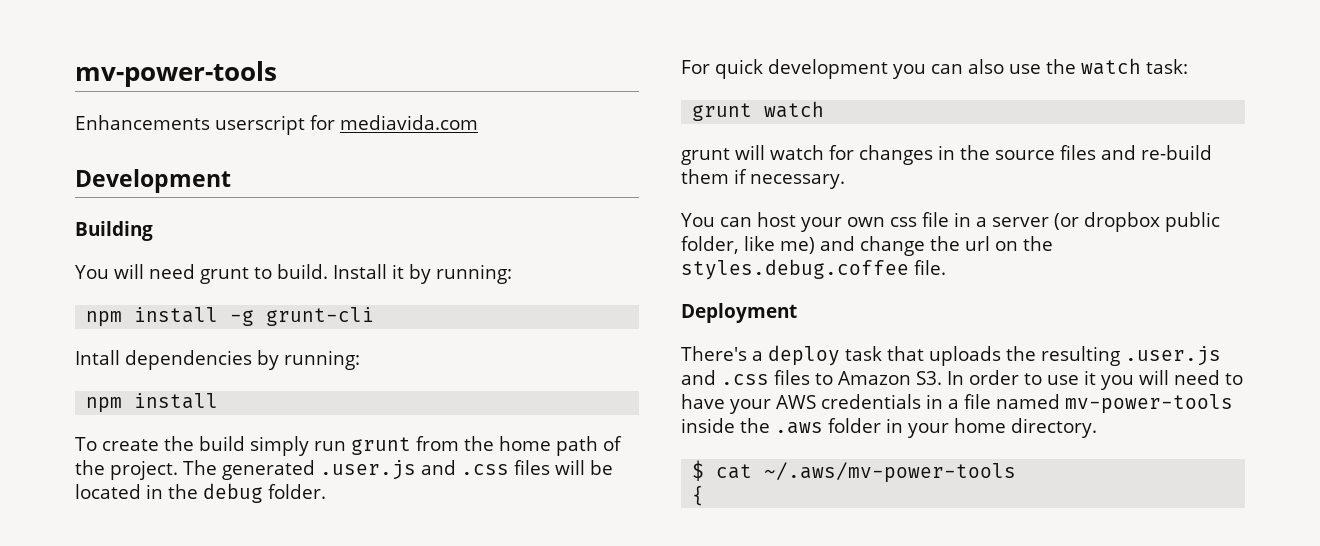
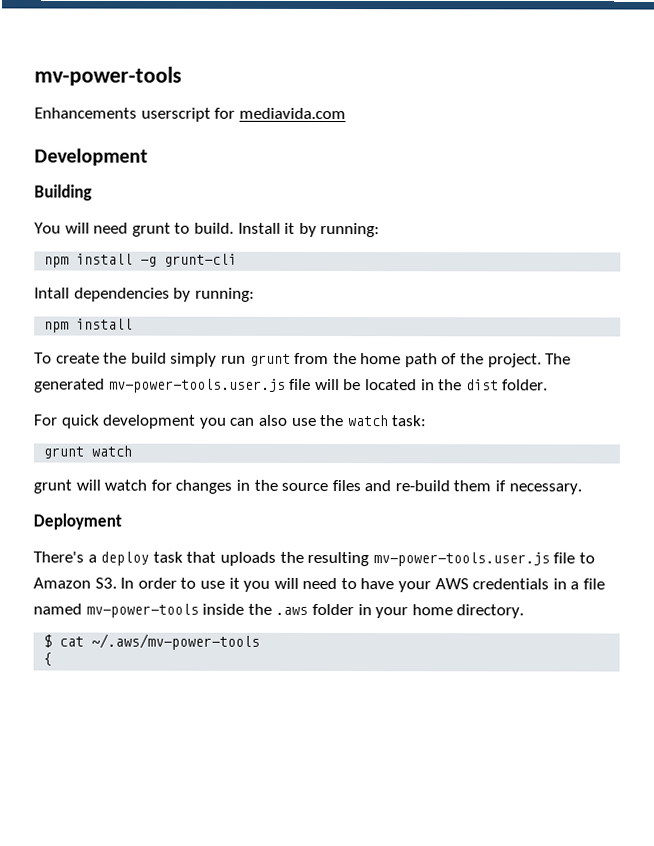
- The generated .user.js and .css files will be located in the debug folder.
+ The generated mv-power-tools.user.js file will be located in the dist folder.
- You can host your own css file in a server (or dropbox public folder, like me) and change the url on the styles.debug.coffee file.
- There's a deploy task that uploads the resulting .user.js and .css files to Amazon S3. In order to use it you will need to have your AWS credentials in a file named mv-power-tools inside the .aws folder in your home directory.
+ There's a deploy task that uploads the resulting mv-power-tools.user.js file to Amazon S3. In order to use it you will need to have your AWS credentials in a file named mv-power-tools inside the .aws folder in your home directory.

